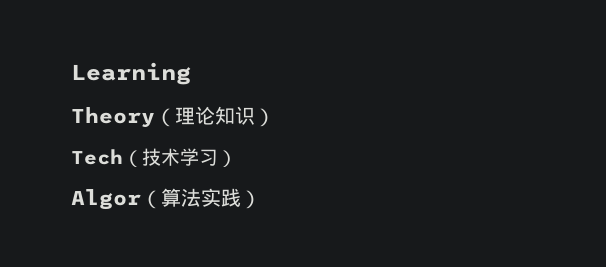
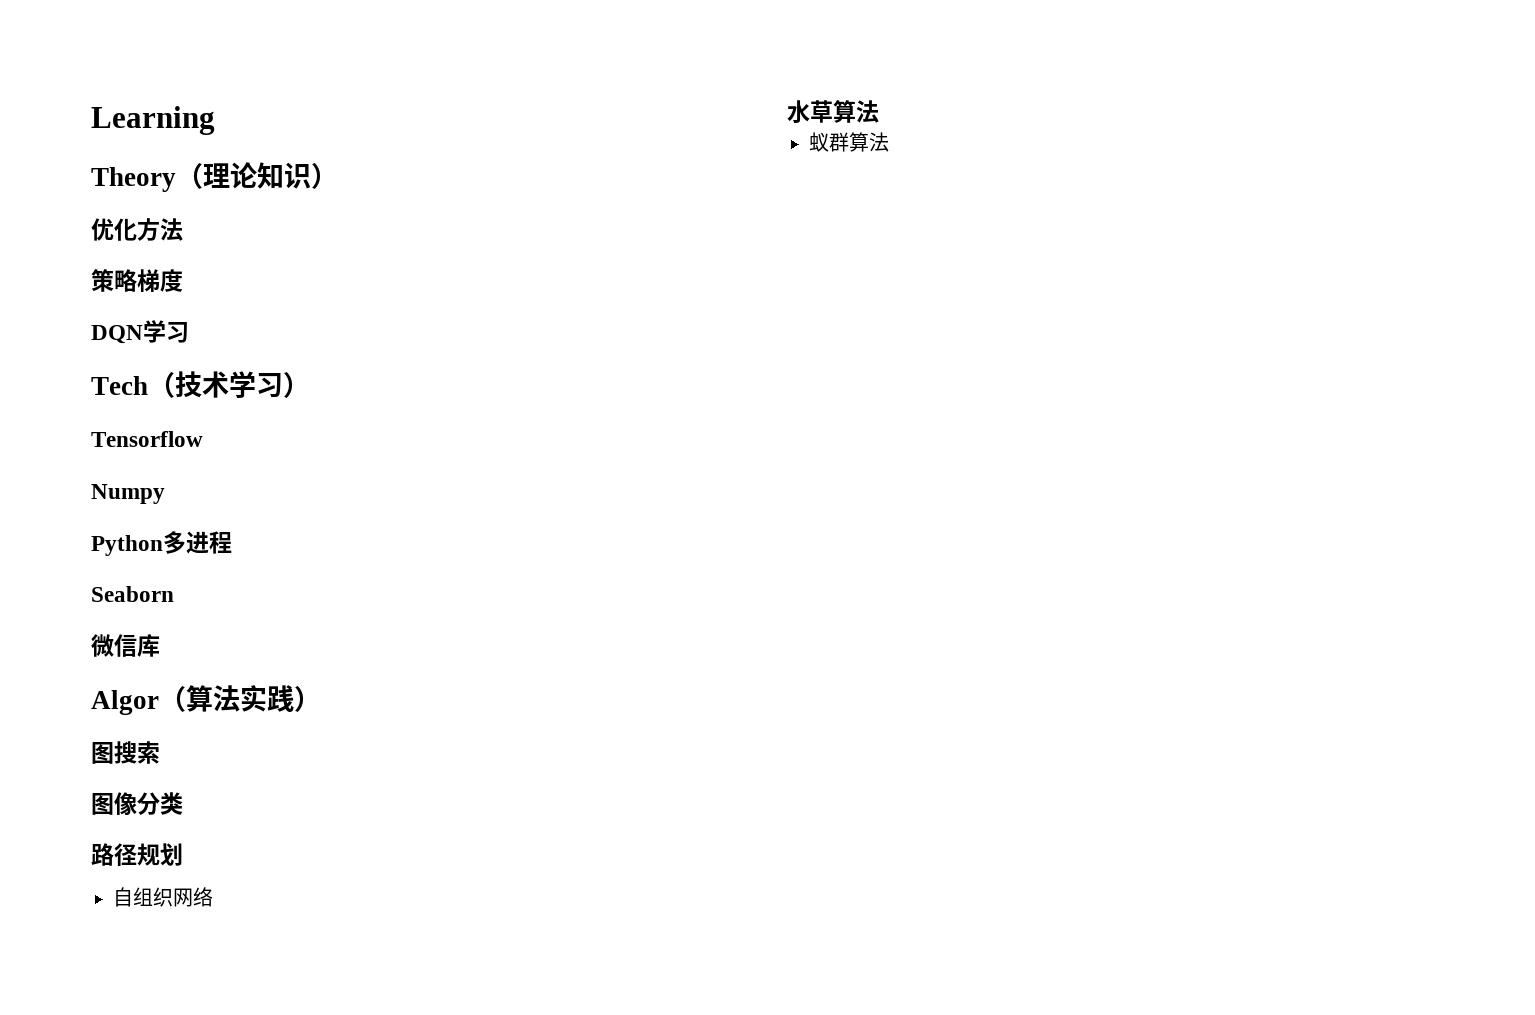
+ 优化方法
+ 策略梯度
+ DQN学习
  Tech（技术学习）
+ Tensorflow
+ Numpy
+ Python多进程
+ Seaborn
+ 微信库
  Algor（算法实践）
+ 图搜索
+ 图像分类
+ 路径规划
+ 自组织网络
+ 水草算法
+ 蚁群算法

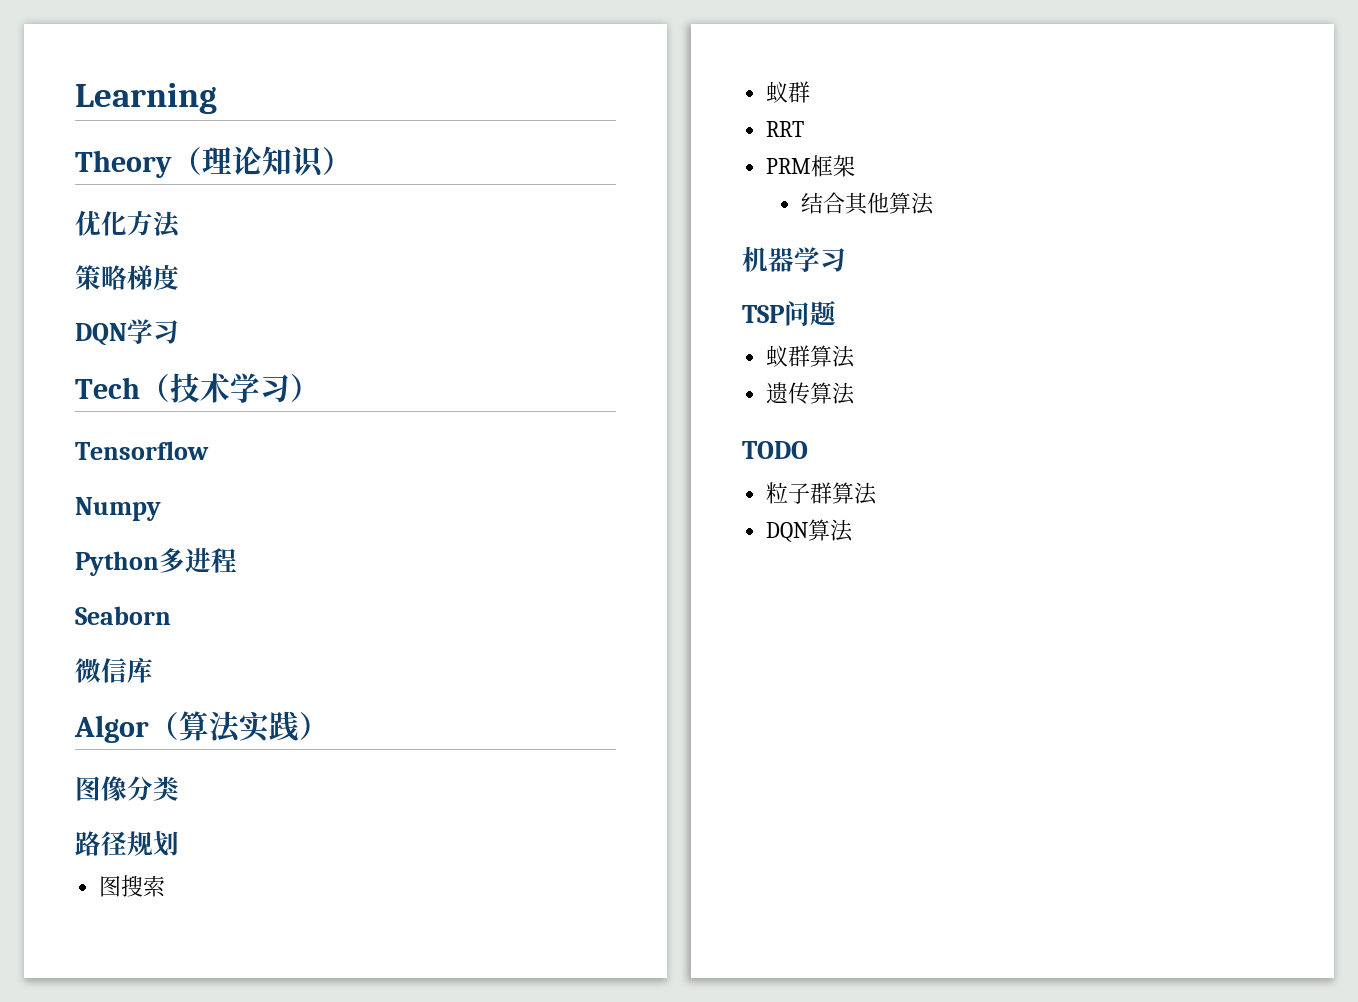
- 图搜索
- 自组织网络
- 水草算法
+ 图搜索
+ 蚁群
+ RRT
+ PRM框架
+ 结合其他算法
+ 机器学习
+ TSP问题
  蚁群算法
+ 遗传算法
+ TODO
+ 粒子群算法
+ DQN算法

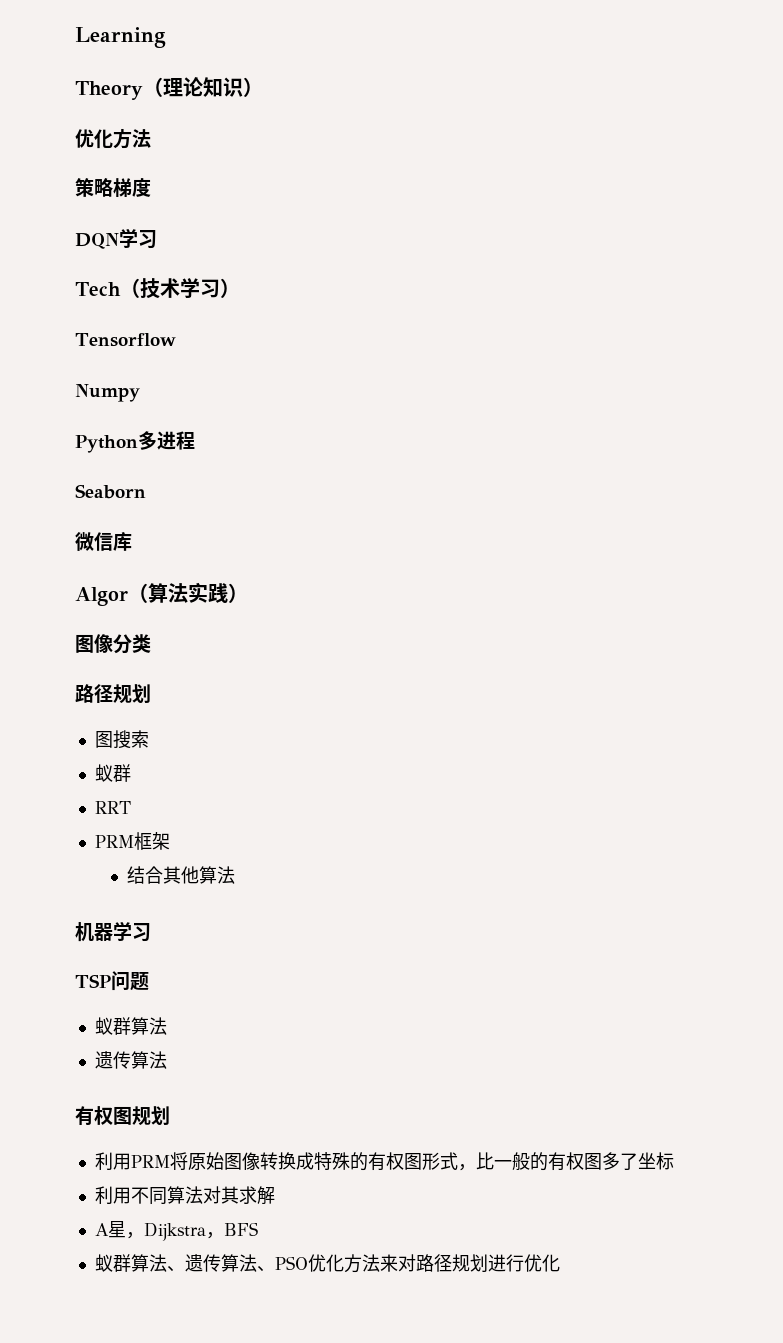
- TODO
- 粒子群算法
- DQN算法
+ 有权图规划
+ 利用PRM将原始图像转换成特殊的有权图形式，比一般的有权图多了坐标
+ 利用不同算法对其求解
+ A星，Dijkstra，BFS
+ 蚁群算法、遗传算法、PSO优化方法来对路径规划进行优化

